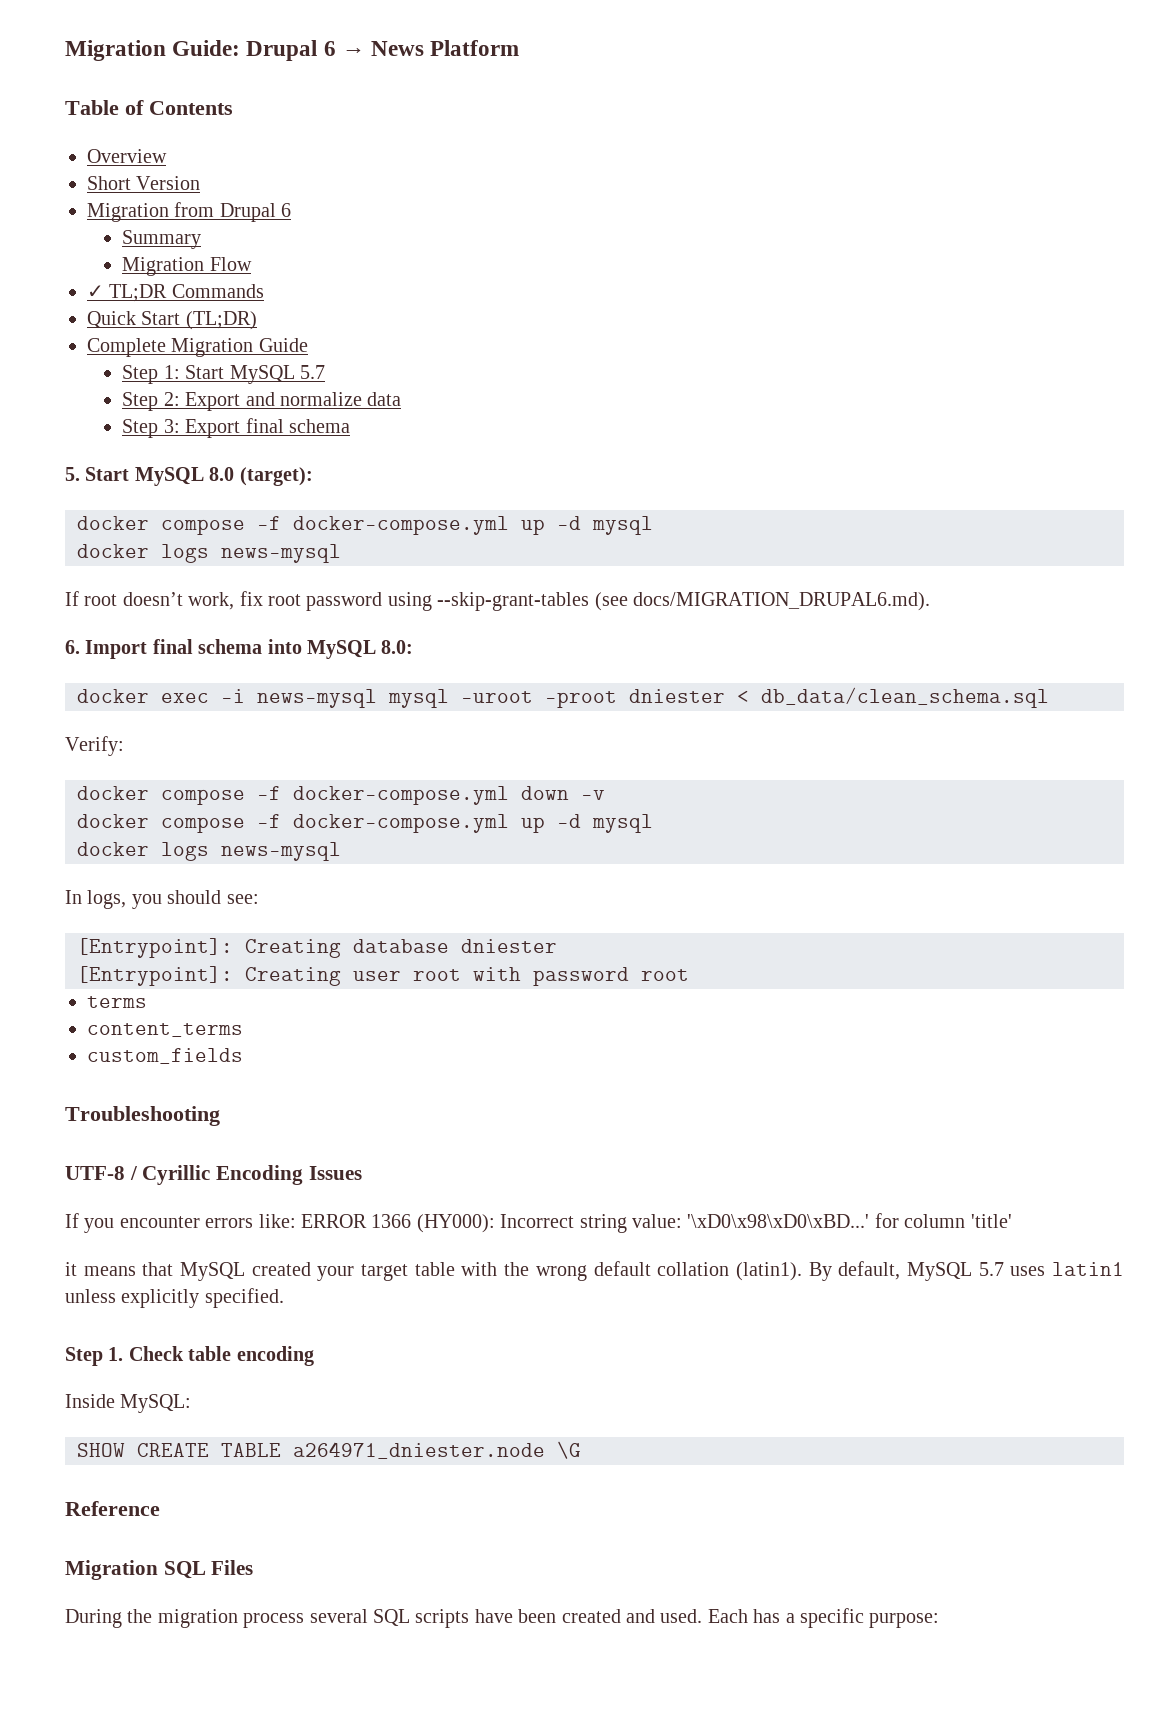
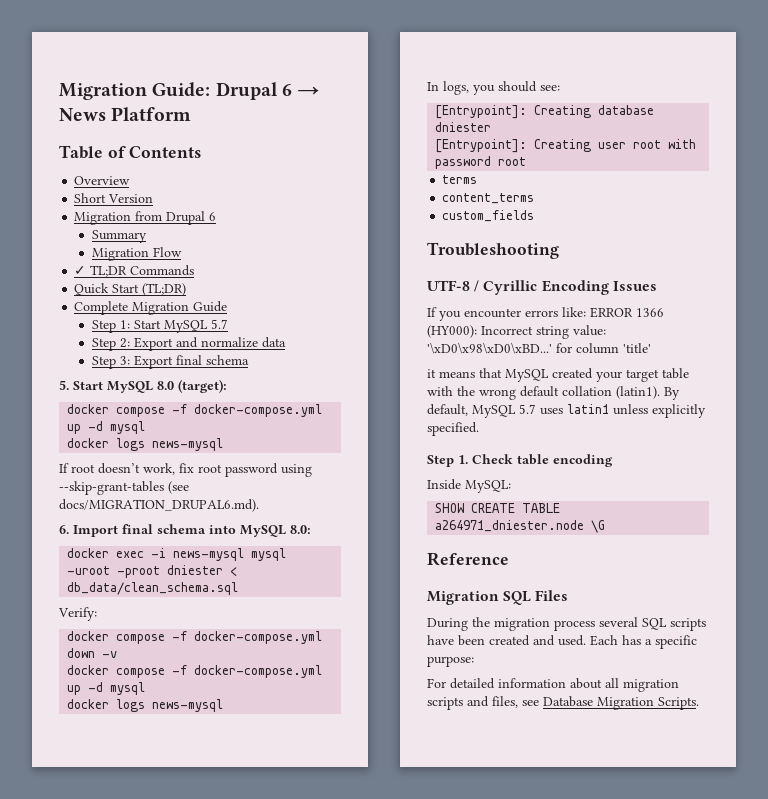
+ For detailed information about all migration scripts and files, see Database Migration Scripts.

